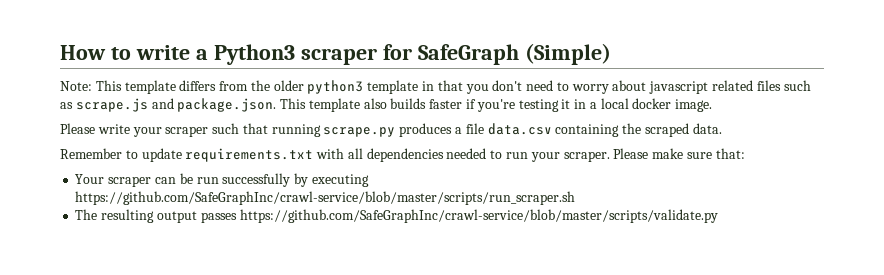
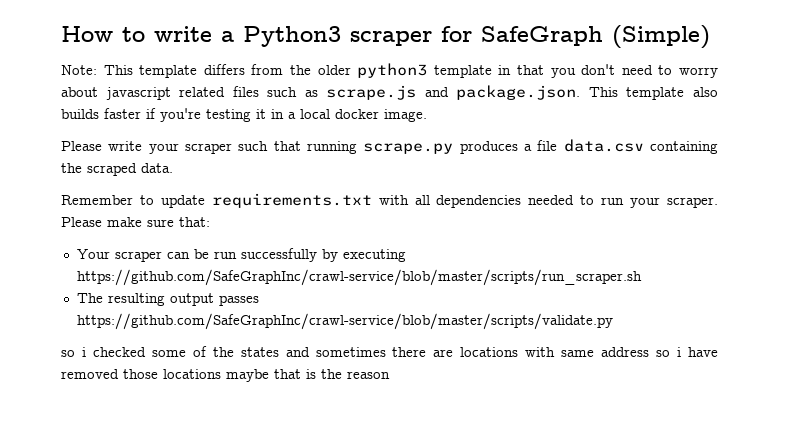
+ so i checked some of the states and sometimes there are locations with same address so i have removed those locations maybe that is the reason

